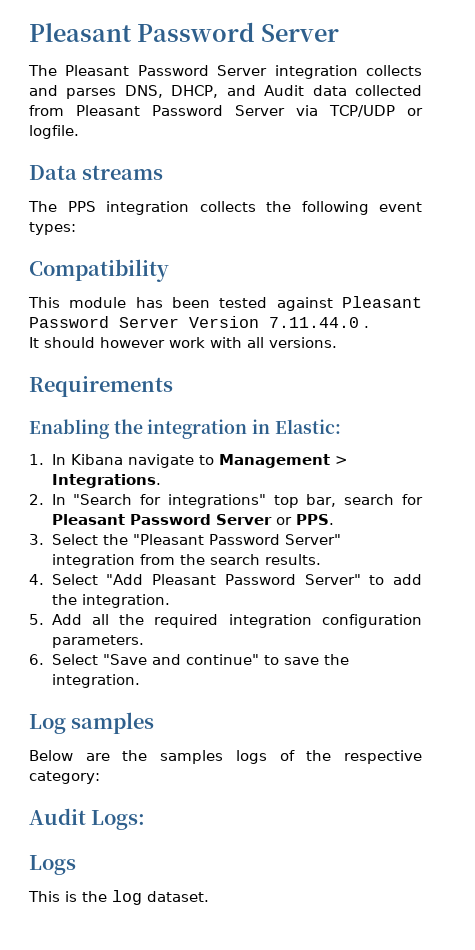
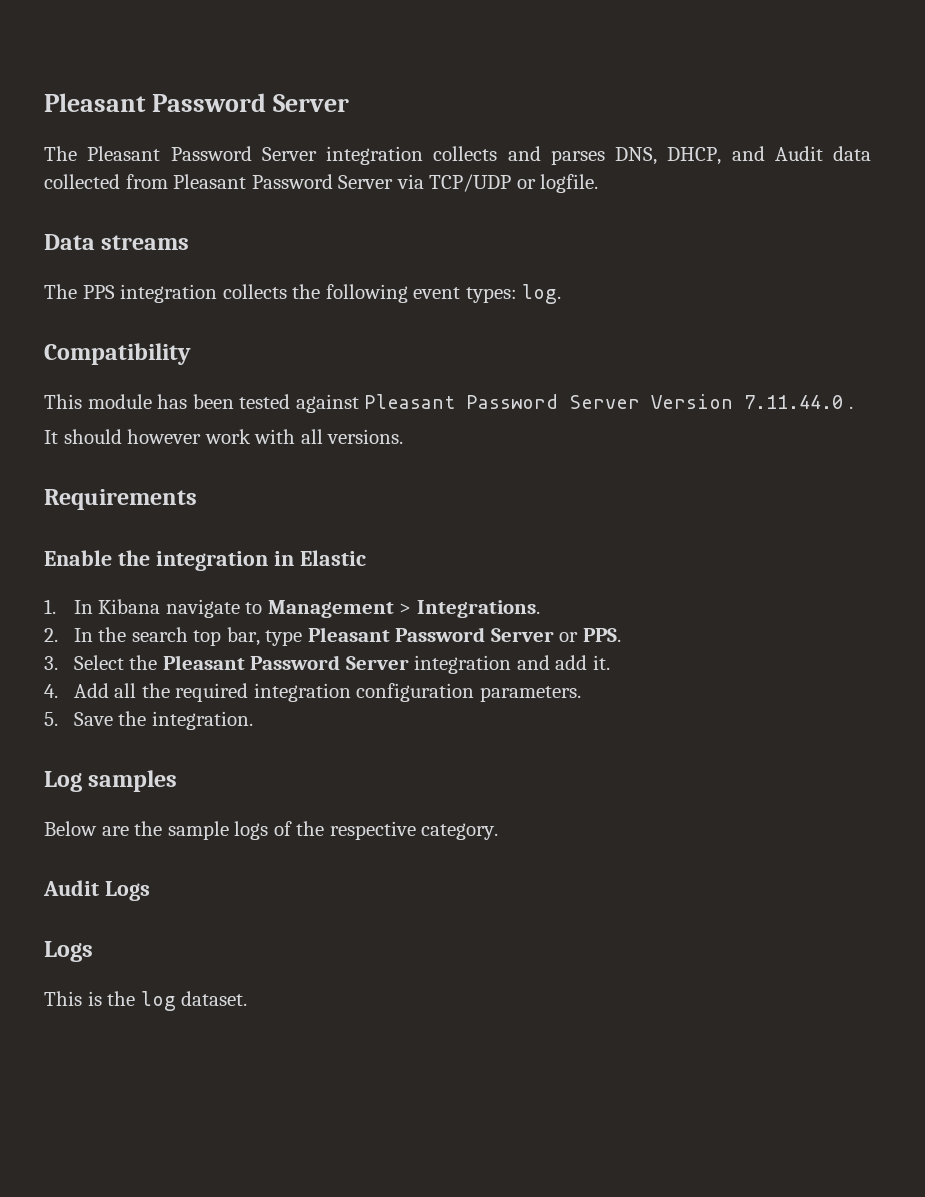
- The PPS integration collects the following event types:
+ The PPS integration collects the following event types: log.
- Enabling the integration in Elastic:
+ Enable the integration in Elastic
- 2. In "Search for integrations" top bar, search for Pleasant Password Server or PPS.
+ 2. In the search top bar, type Pleasant Password Server or PPS.
- 3. Select the "Pleasant Password Server" integration from the search results.
- 4. Select "Add Pleasant Password Server" to add the integration.
- 5. Add all the required integration configuration parameters.
+ 3. Select the Pleasant Password Server integration and add it.
+ 4. Add all the required integration configuration parameters.
- 6. Select "Save and continue" to save the integration.
+ 5. Save the integration.
- Below are the samples logs of the respective category:
- Audit Logs:
+ Below are the sample logs of the respective category.
+ Audit Logs

